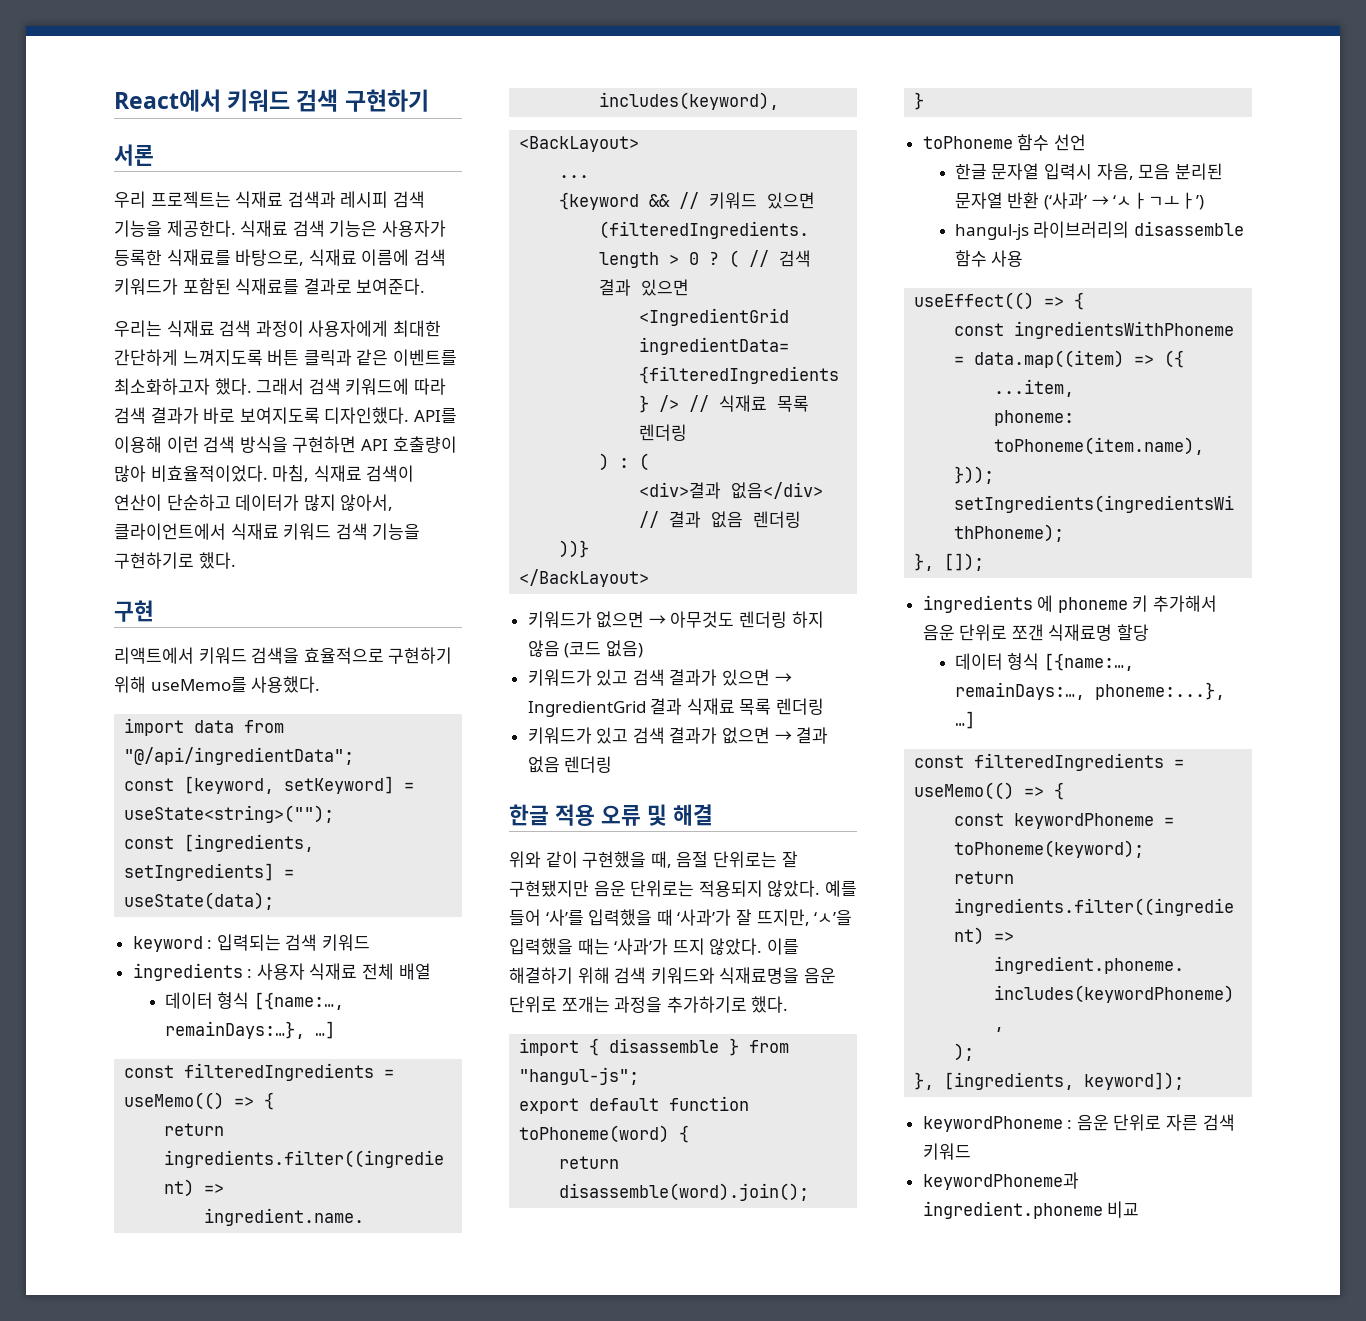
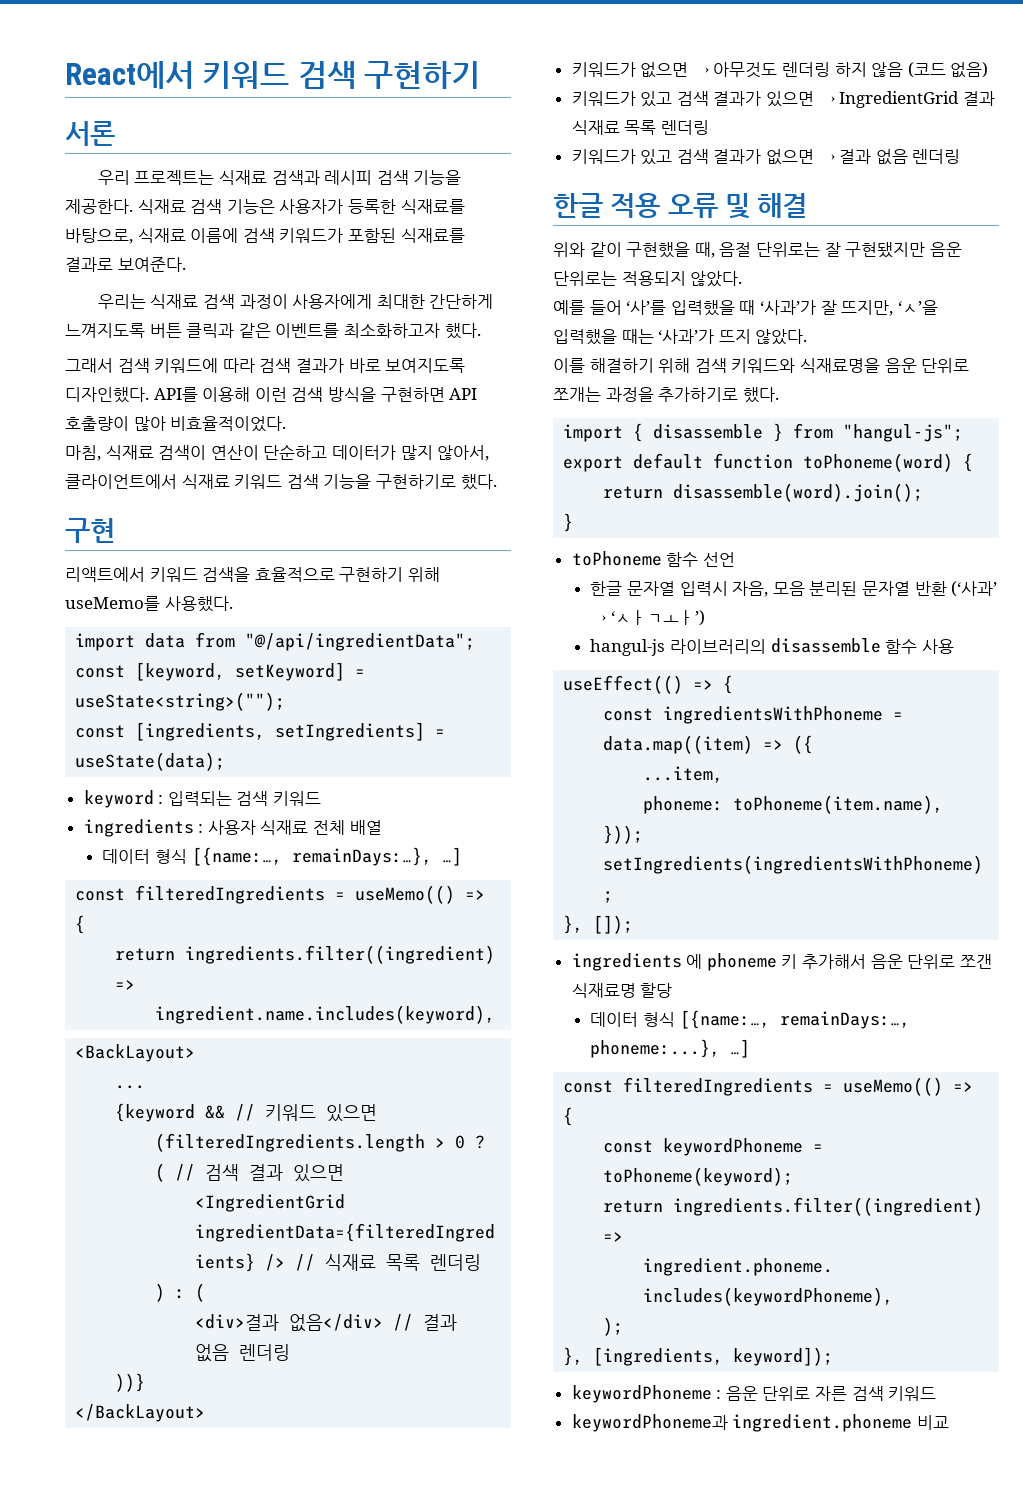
- 우리는 식재료 검색 과정이 사용자에게 최대한 간단하게 느껴지도록 버튼 클릭과 같은 이벤트를 최소화하고자 했다. 그래서 검색 키워드에 따라 검색 결과가 바로 보여지도록 디자인했다.
+ 우리는 식재료 검색 과정이 사용자에게 최대한 간단하게 느껴지도록 버튼 클릭과 같은 이벤트를 최소화하고자 했다.
+ 그래서 검색 키워드에 따라 검색 결과가 바로 보여지도록 디자인했다.
- API를 이용해 이런 검색 방식을 구현하면 API 호출량이 많아 비효율적이었다. 마침, 식재료 검색이 연산이 단순하고 데이터가 많지 않아서, 클라이언트에서 식재료 키워드 검색 기능을 구현하기로 했다.
+ API를 이용해 이런 검색 방식을 구현하면 API 호출량이 많아 비효율적이었다.
+ 마침, 식재료 검색이 연산이 단순하고 데이터가 많지 않아서, 클라이언트에서 식재료 키워드 검색 기능을 구현하기로 했다.
- 위와 같이 구현했을 때, 음절 단위로는 잘 구현됐지만 음운 단위로는 적용되지 않았다. 예를 들어 ‘사’를 입력했을 때 ‘사과’가 잘 뜨지만, ‘ㅅ’을 입력했을 때는 ‘사과’가 뜨지 않았다. 이를 해결하기 위해 검색 키워드와 식재료명을 음운 단위로 쪼개는 과정을 추가하기로 했다.
+ 위와 같이 구현했을 때, 음절 단위로는 잘 구현됐지만 음운 단위로는 적용되지 않았다.
+ 예를 들어 ‘사’를 입력했을 때 ‘사과’가 잘 뜨지만, ‘ㅅ’을 입력했을 때는 ‘사과’가 뜨지 않았다.
+ 이를 해결하기 위해 검색 키워드와 식재료명을 음운 단위로 쪼개는 과정을 추가하기로 했다.

